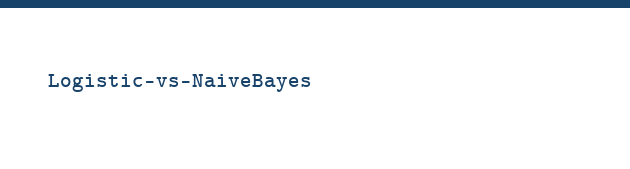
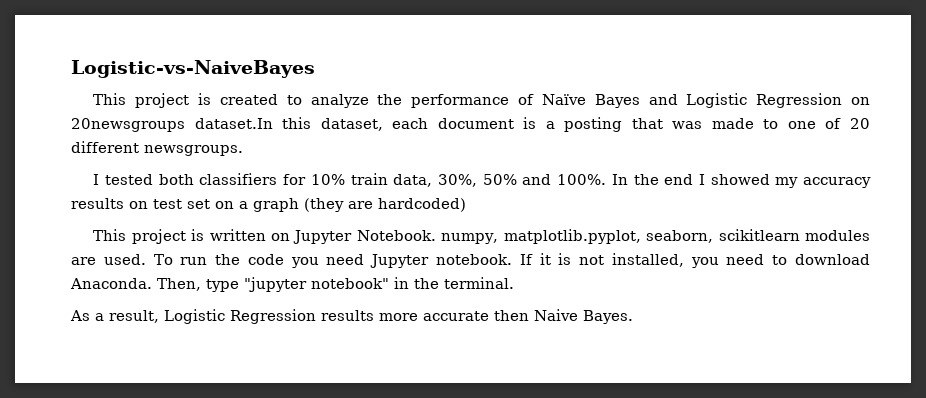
+ This project is created to analyze the performance of Naïve Bayes and Logistic Regression on 20newsgroups dataset.In this dataset, each document is a posting that was made to one of 20 different newsgroups.
+ I tested both classifiers for 10% train data, 30%, 50% and 100%. In the end I showed my accuracy results on test set on a graph (they are hardcoded)
+ This project is written on Jupyter Notebook. numpy, matplotlib.pyplot, seaborn, scikitlearn modules are used. To run the code you need Jupyter notebook. If it is not installed, you need to download Anaconda. Then, type "jupyter notebook" in the terminal.
+ As a result, Logistic Regression results more accurate then Naive Bayes.

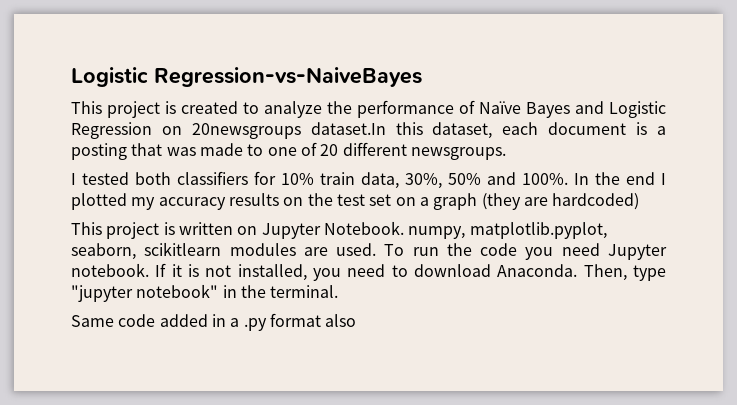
- Logistic-vs-NaiveBayes
+ Logistic Regression-vs-NaiveBayes
- In the end I showed my accuracy results on test set on a graph (they are hardcoded)
+ In the end I plotted my accuracy results on the test set on a graph (they are hardcoded)
- As a result, Logistic Regression results more accurate then Naive Bayes.
+ Same code added in a .py format also

